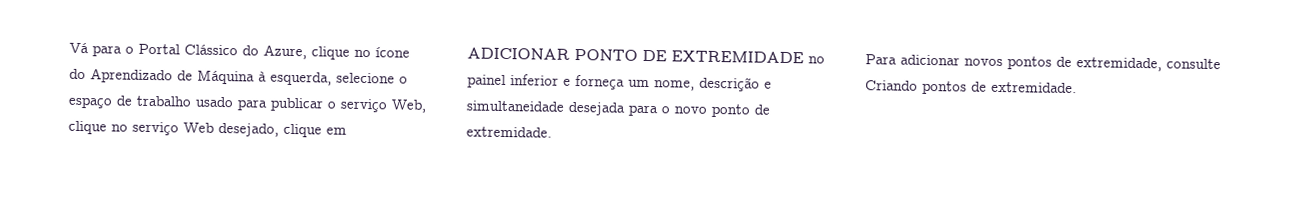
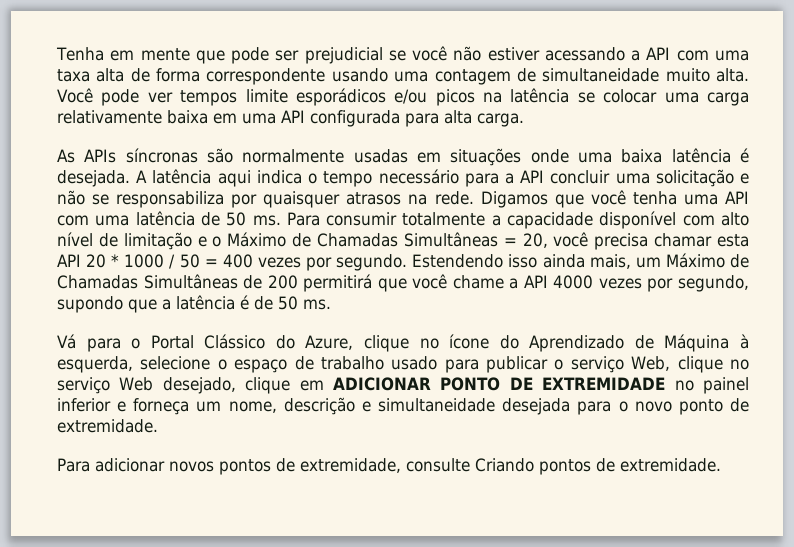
+ Tenha em mente que pode ser prejudicial se você não estiver acessando a API com uma taxa alta de forma correspondente usando uma contagem de simultaneidade muito alta. Você pode ver tempos limite esporádicos e/ou picos na latência se colocar uma carga relativamente baixa em uma API configurada para alta carga.
+ As APIs síncronas são normalmente usadas em situações onde uma baixa latência é desejada. A latência aqui indica o tempo necessário para a API concluir uma solicitação e não se responsabiliza por quaisquer atrasos na rede. Digamos que você tenha uma API com uma latência de 50 ms. Para consumir totalmente a capacidade disponível com alto nível de limitação e o Máximo de Chamadas Simultâneas = 20, você precisa chamar esta API 20 * 1000 / 50 = 400 vezes por segundo. Estendendo isso ainda mais, um Máximo de Chamadas Simultâneas de 200 permitirá que você chame a API 4000 vezes por segundo, supondo que a latência é de 50 ms.

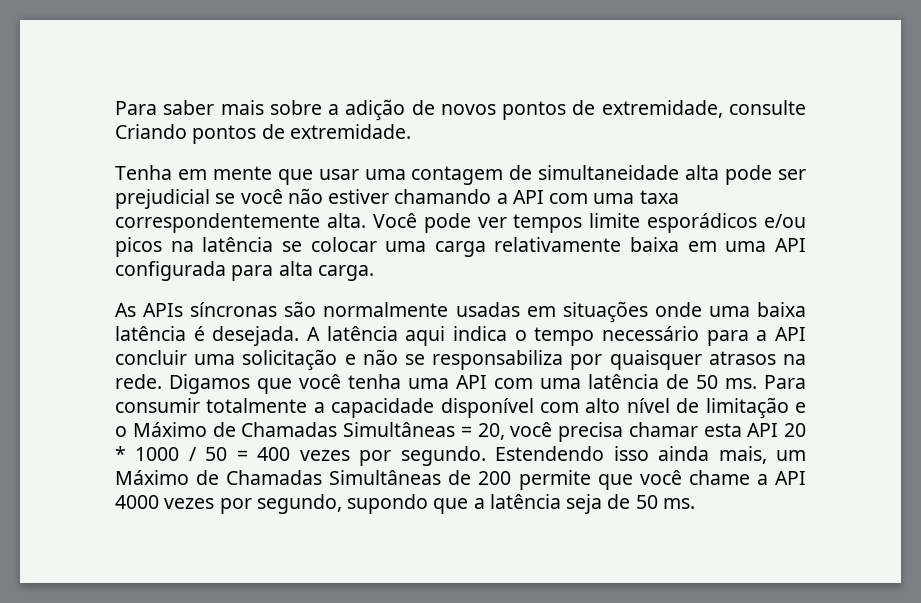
- Tenha em mente que pode ser prejudicial se você não estiver acessando a API com uma taxa alta de forma correspondente usando uma contagem de simultaneidade muito alta.
+ Para saber mais sobre a adição de novos pontos de extremidade, consulte Criando pontos de extremidade.
+ Tenha em mente que usar uma contagem de simultaneidade alta pode ser prejudicial se você não estiver chamando a API com uma taxa correspondentemente alta.
- Estendendo isso ainda mais, um Máximo de Chamadas Simultâneas de 200 permitirá que você chame a API 4000 vezes por segundo, supondo que a latência é de 50 ms.
- Vá para o Portal Clássico do Azure, clique no ícone do Aprendizado de Máquina à esquerda, selecione o espaço de trabalho usado para publicar o serviço Web, clique no serviço Web desejado, clique em ADICIONAR PONTO DE EXTREMIDADE no painel inferior e forneça um nome, descrição e simultaneidade desejada para o novo ponto de extremidade.
- Para adicionar novos pontos de extremidade, consulte Criando pontos de extremidade.
+ Estendendo isso ainda mais, um Máximo de Chamadas Simultâneas de 200 permite que você chame a API 4000 vezes por segundo, supondo que a latência seja de 50 ms.

